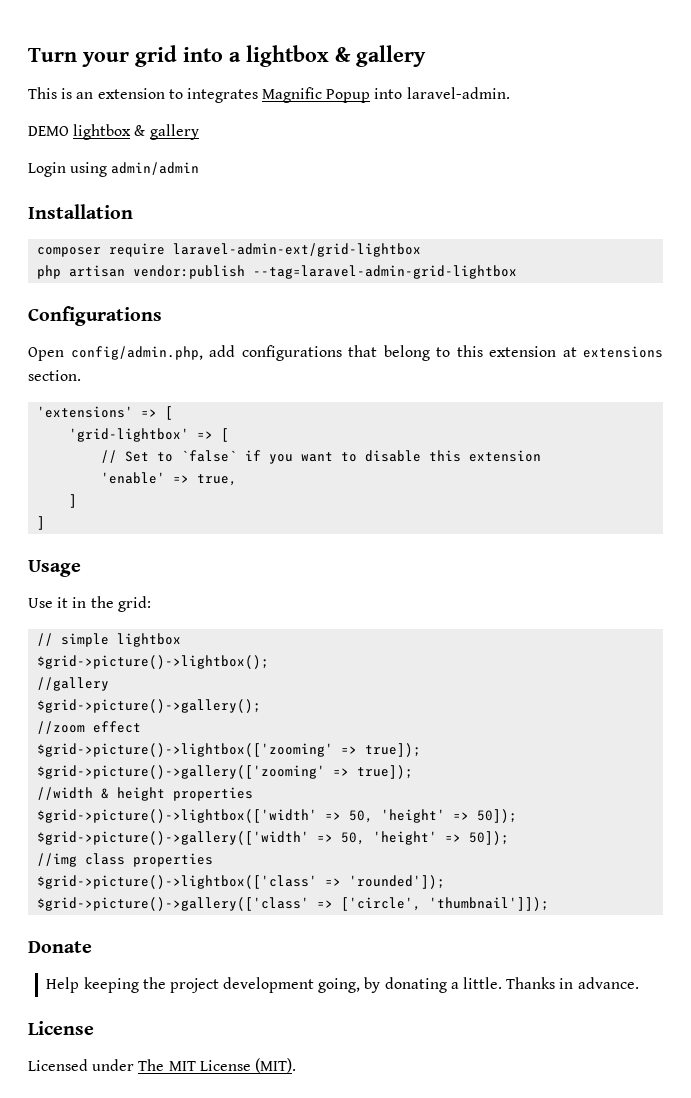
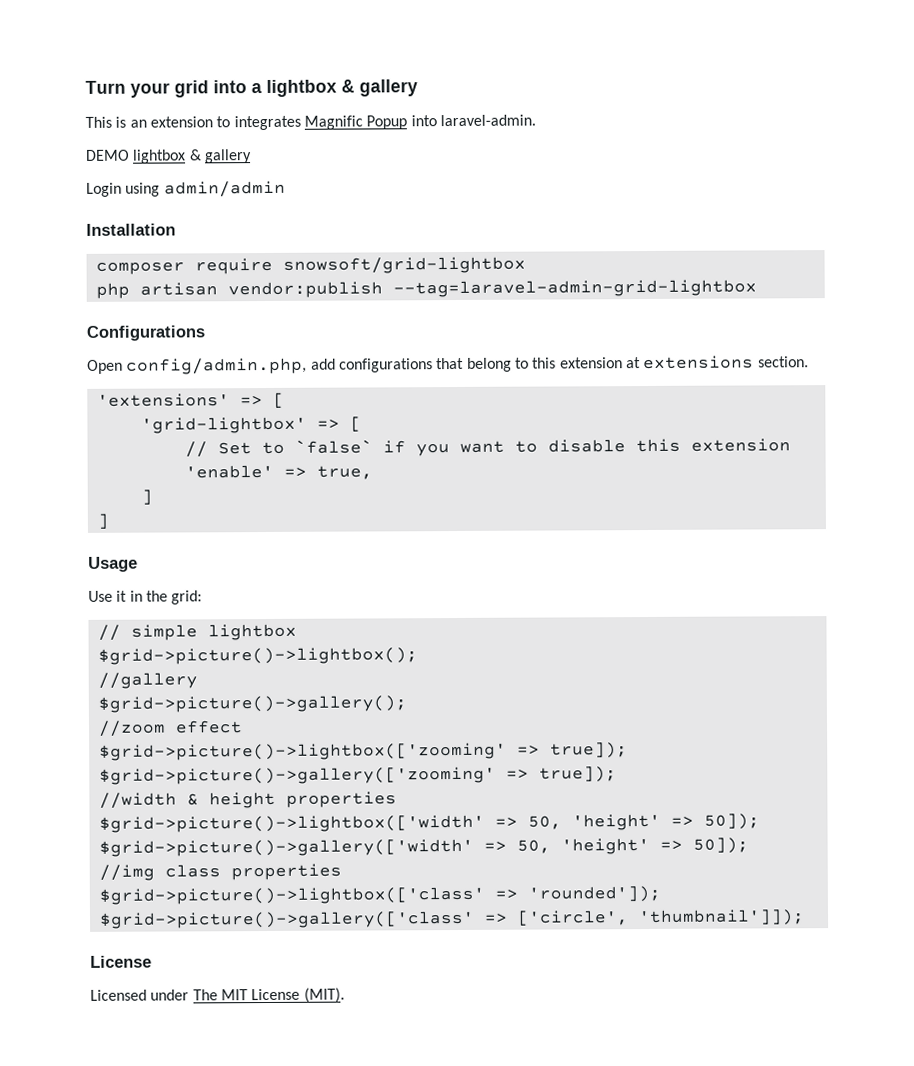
- composer require laravel-admin-ext/grid-lightbox
+ composer require snowsoft/grid-lightbox
- Donate
- Help keeping the project development going, by donating a little. Thanks in advance.

